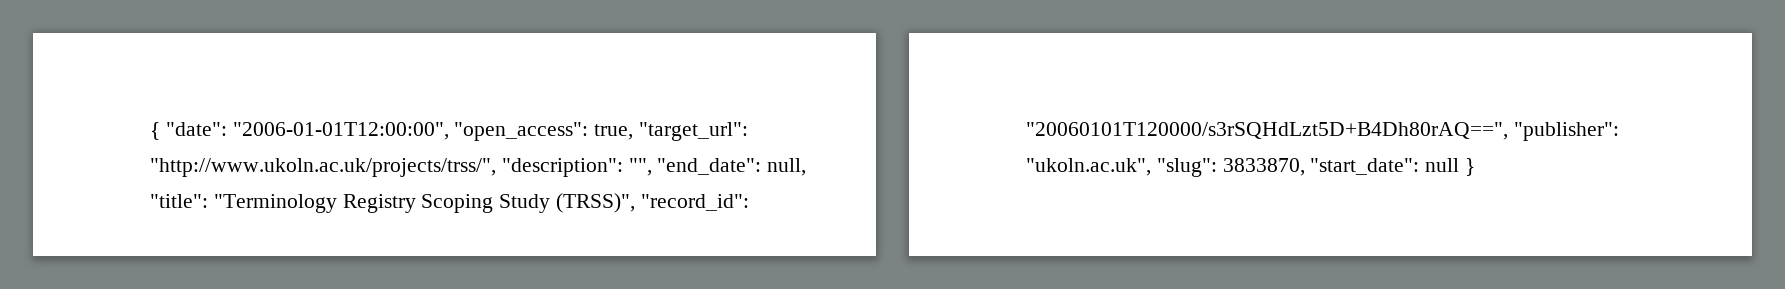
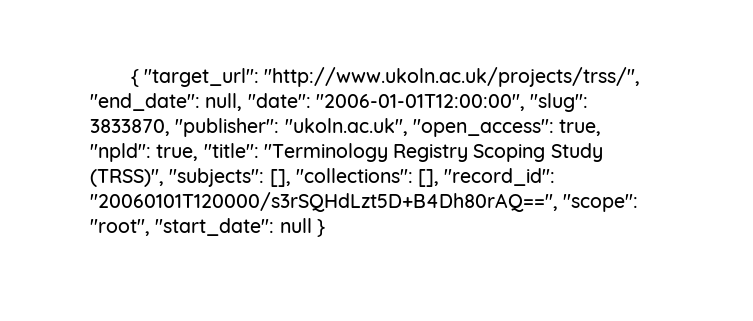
- { "date": "2006-01-01T12:00:00", "open_access": true, "target_url": "http://www.ukoln.ac.uk/projects/trss/", "description": "", "end_date": null, "title": "Terminology Registry Scoping Study (TRSS)", "record_id": "20060101T120000/s3rSQHdLzt5D+B4Dh80rAQ==", "publisher": "ukoln.ac.uk", "slug": 3833870, "start_date": null }
+ { "target_url": "http://www.ukoln.ac.uk/projects/trss/", "end_date": null, "date": "2006-01-01T12:00:00", "slug": 3833870, "publisher": "ukoln.ac.uk", "open_access": true, "npld": true, "title": "Terminology Registry Scoping Study (TRSS)", "subjects": [], "collections": [], "record_id": "20060101T120000/s3rSQHdLzt5D+B4Dh80rAQ==", "scope": "root", "start_date": null }

